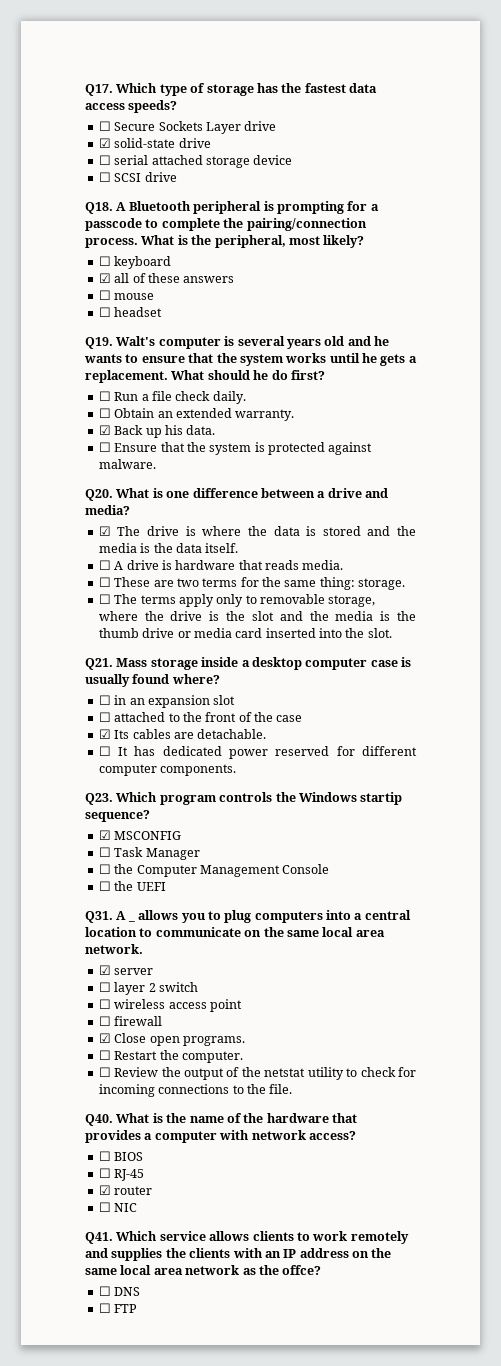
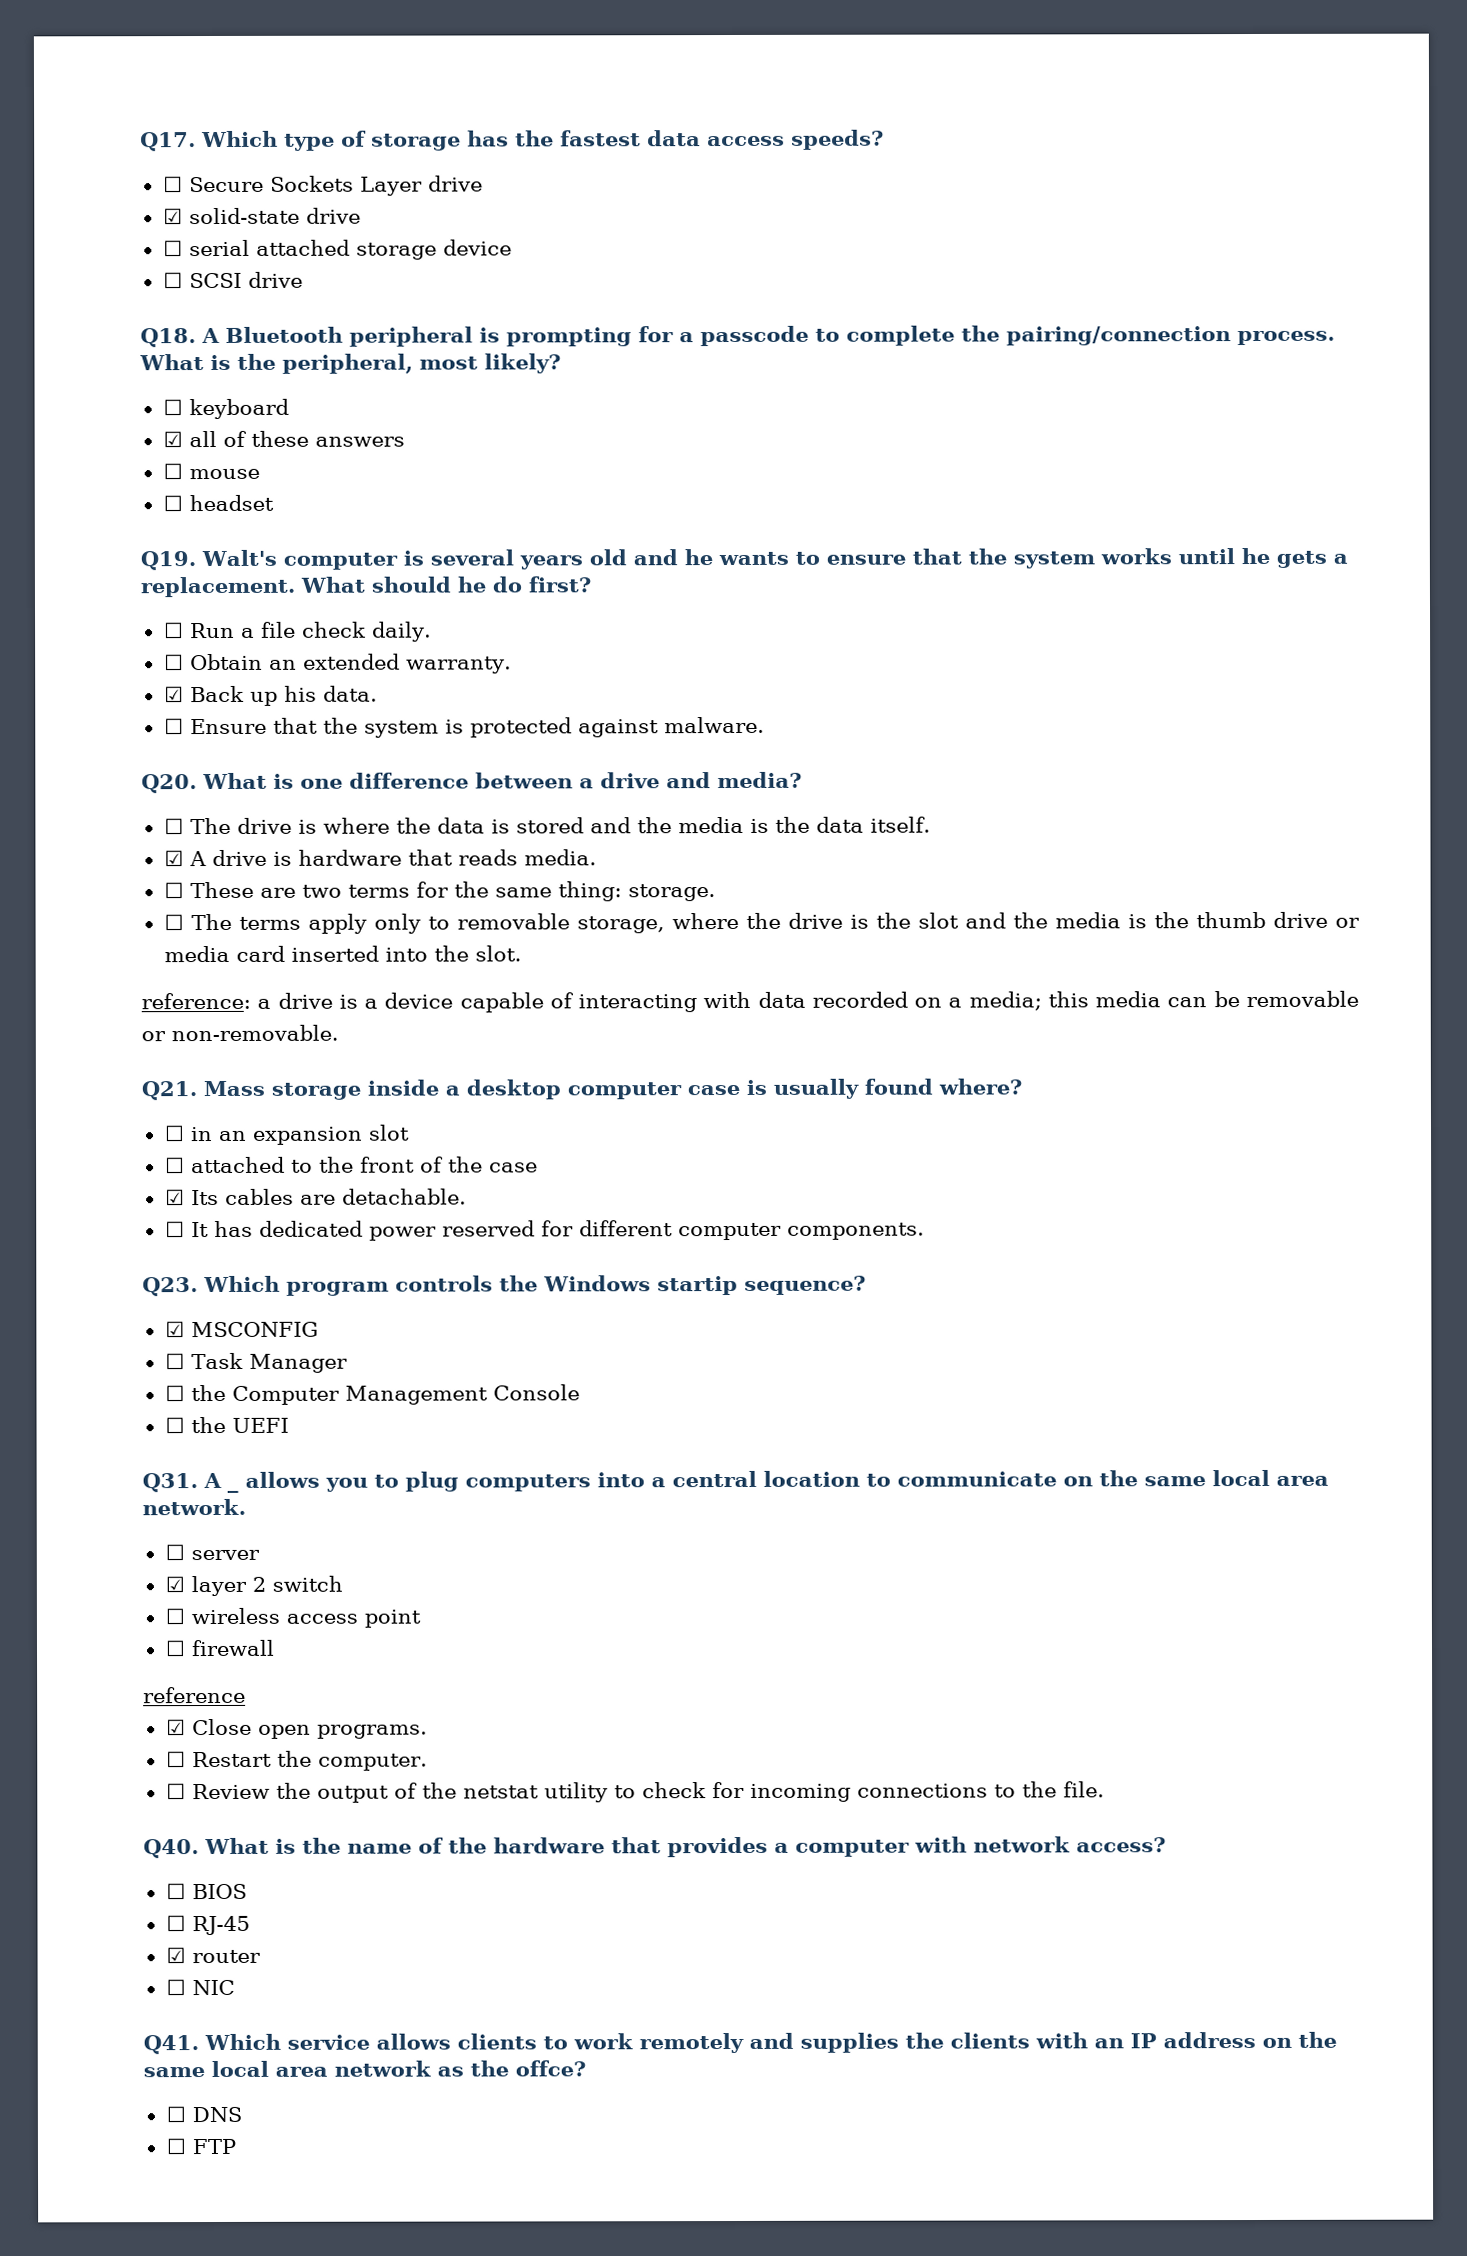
- ☑ The drive is where the data is stored and the media is the data itself.
+ ☐ The drive is where the data is stored and the media is the data itself.
- ☐ A drive is hardware that reads media.
+ ☑ A drive is hardware that reads media.
+ reference: a drive is a device capable of interacting with data recorded on a media; this media can be removable or non-removable.
- ☑ server
+ ☐ server
- ☐ layer 2 switch
+ ☑ layer 2 switch
+ reference

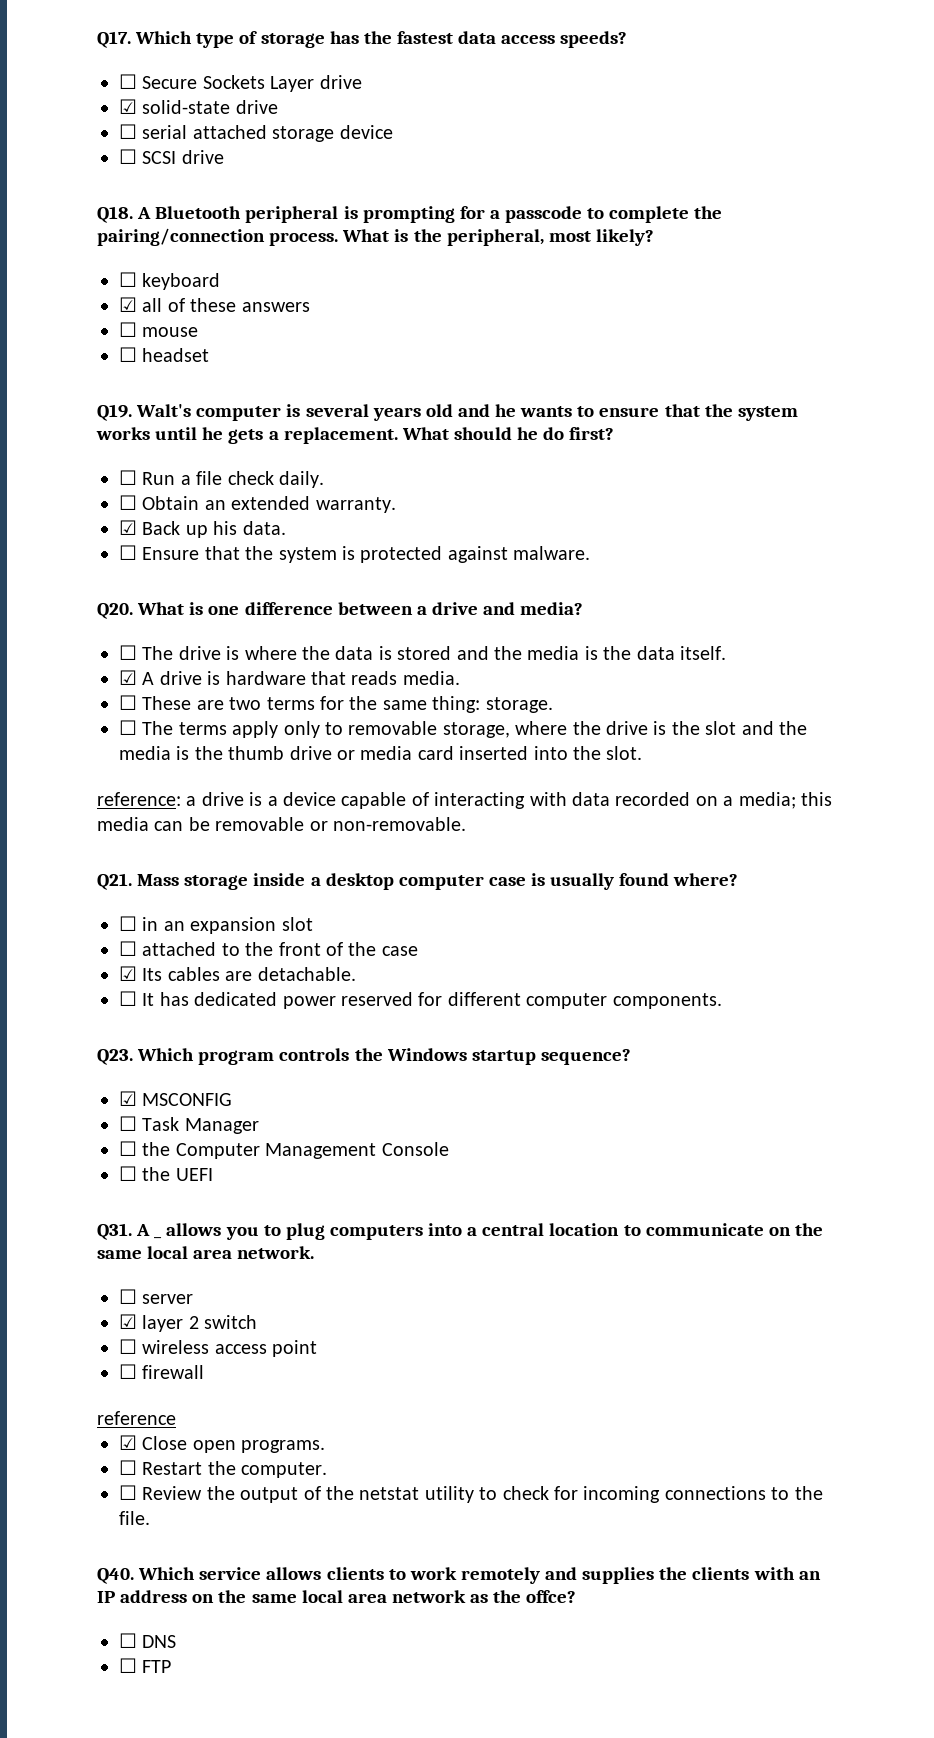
- Q23. Which program controls the Windows startip sequence?
+ Q23. Which program controls the Windows startup sequence?
- Q40. What is the name of the hardware that provides a computer with network access?
- ☐ BIOS
- ☐ RJ-45
- ☑ router
- ☐ NIC
- Q41. Which service allows clients to work remotely and supplies the clients with an IP address on the same local area network as the offce?
+ Q40. Which service allows clients to work remotely and supplies the clients with an IP address on the same local area network as the offce?

